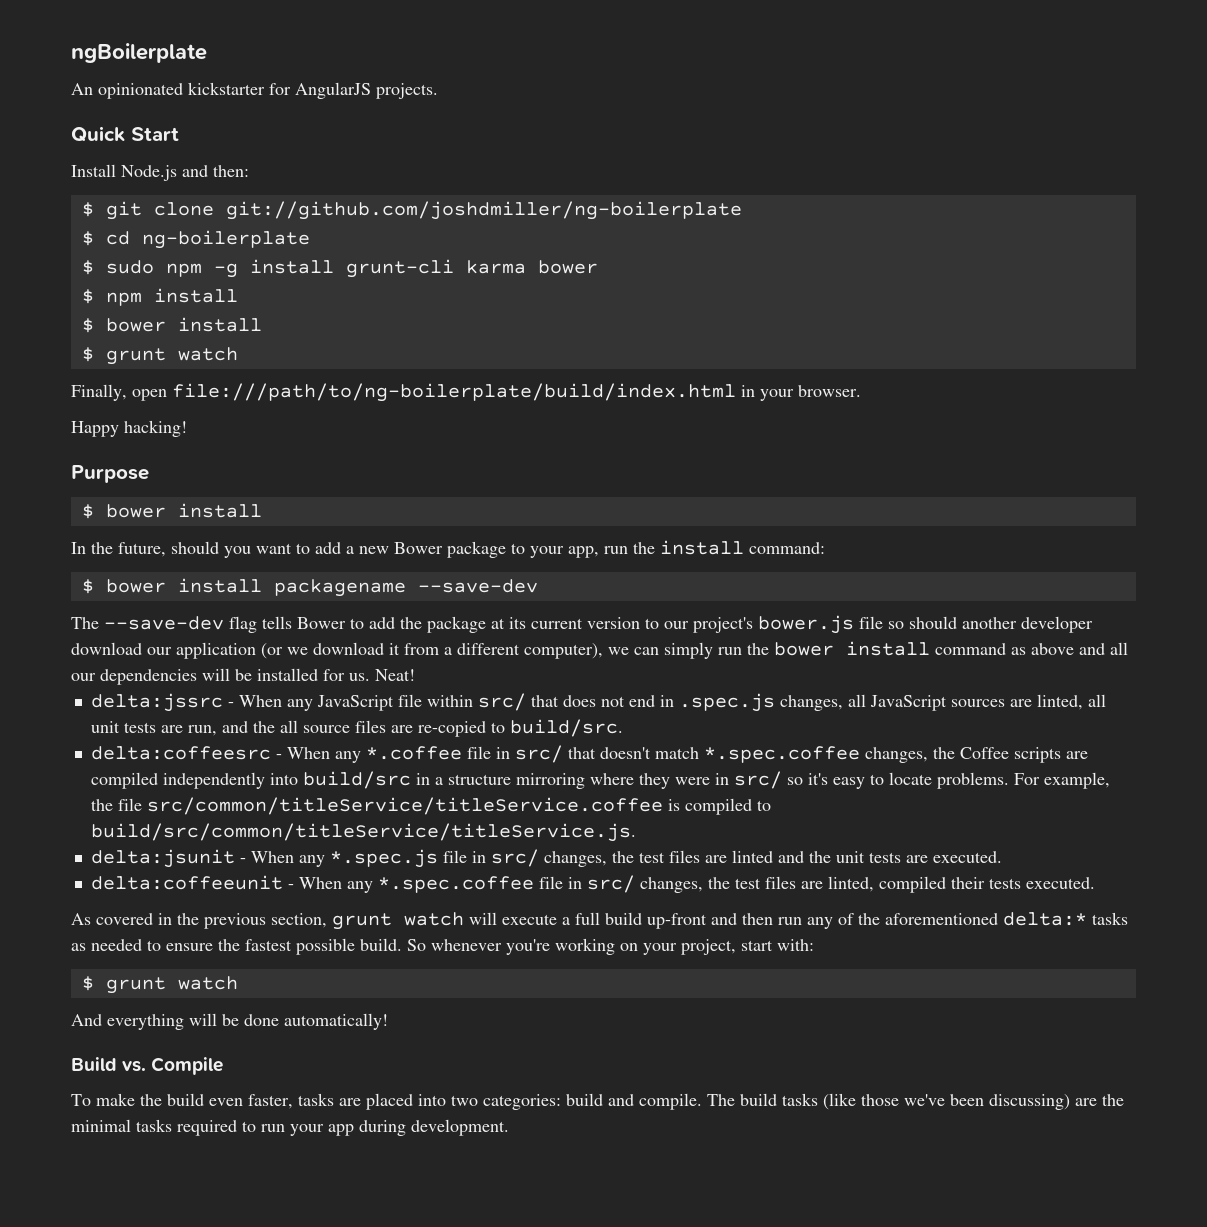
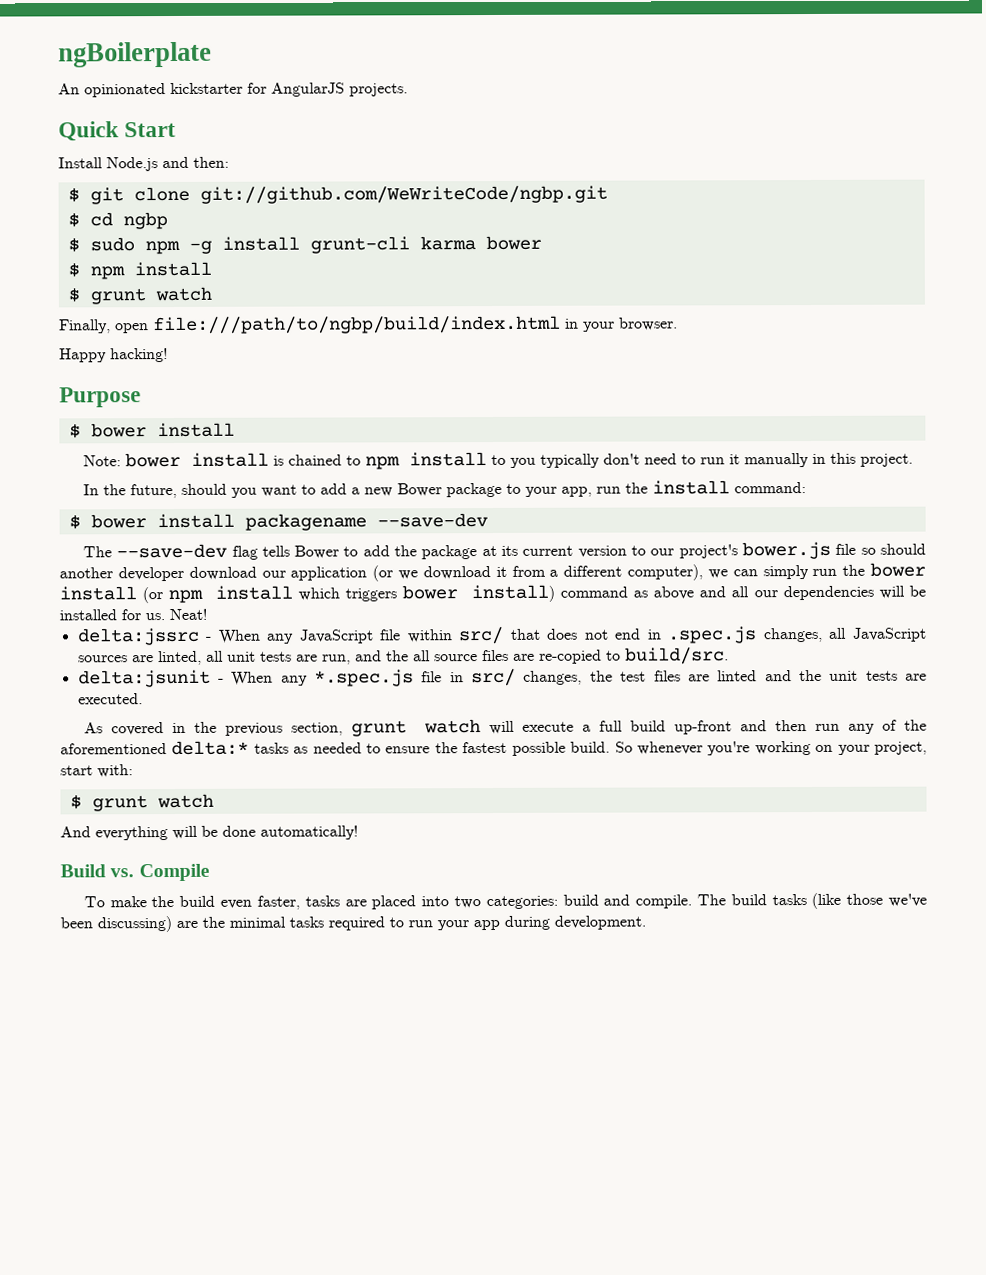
- $ git clone git://github.com/joshdmiller/ng-boilerplate
+ $ git clone git://github.com/WeWriteCode/ngbp.git
- $ cd ng-boilerplate
+ $ cd ngbp
  $ npm install
- $ bower install
- Finally, open file:///path/to/ng-boilerplate/build/index.html in your browser.
+ Finally, open file:///path/to/ngbp/build/index.html in your browser.
+ Note: bower install is chained to npm install to you typically don't need to run it manually in this project.
- The --save-dev flag tells Bower to add the package at its current version to our project's bower.js file so should another developer download our application (or we download it from a different computer), we can simply run the bower install command as above and all our dependencies will be installed for us.
+ The --save-dev flag tells Bower to add the package at its current version to our project's bower.js file so should another developer download our application (or we download it from a different computer), we can simply run the bower install (or npm install which triggers bower install) command as above and all our dependencies will be installed for us.
- delta:coffeesrc - When any *.coffee file in src/ that doesn't match *.spec.coffee changes, the Coffee scripts are compiled independently into build/src in a structure mirroring where they were in src/ so it's easy to locate problems. For example, the file src/common/titleService/titleService.coffee is compiled to build/src/common/titleService/titleService.js.
- delta:coffeeunit - When any *.spec.coffee file in src/ changes, the test files are linted, compiled their tests executed.

